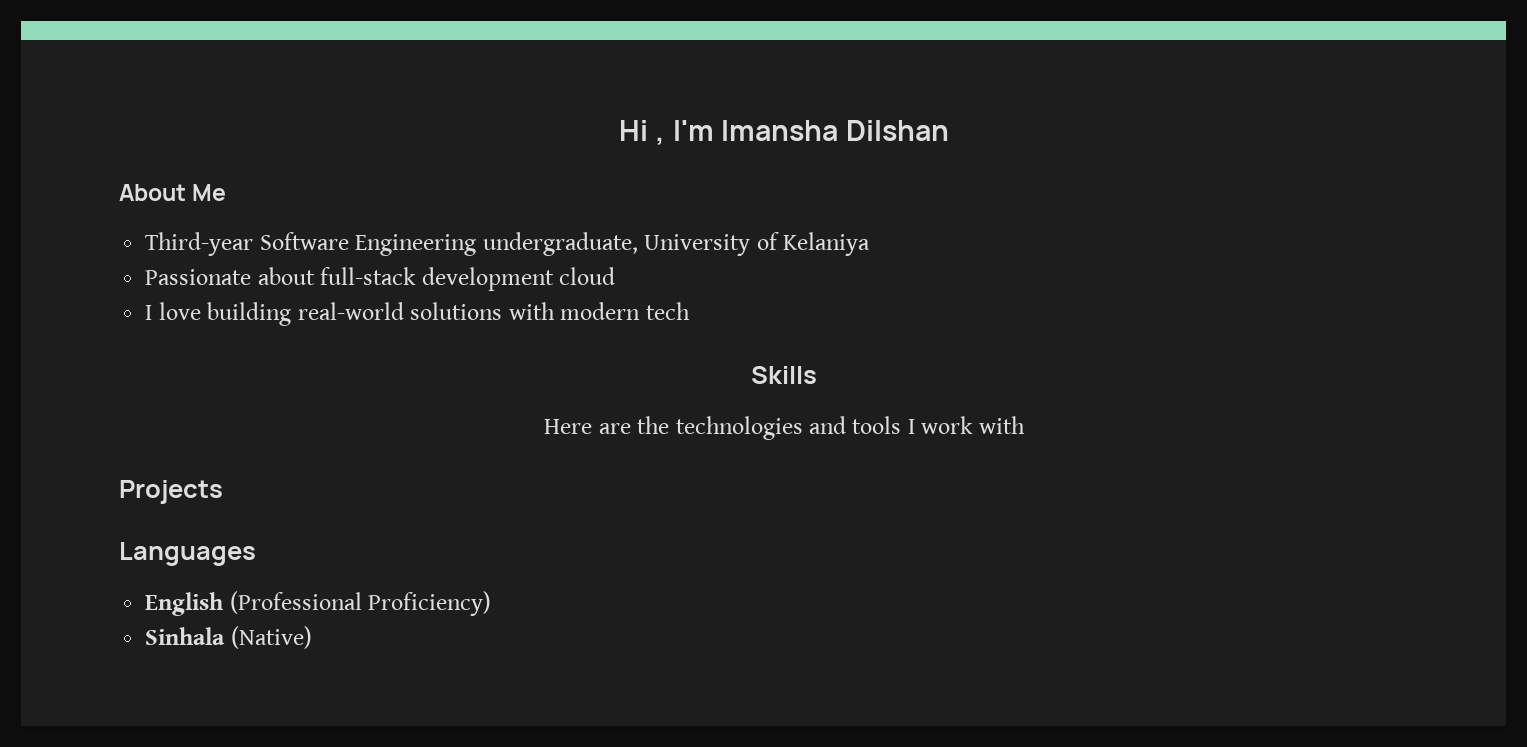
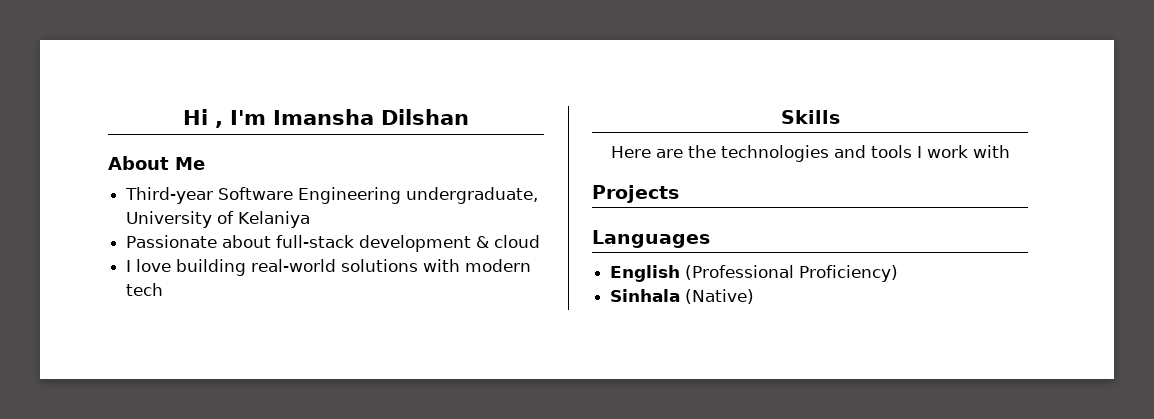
- Passionate about full-stack development cloud
+ Passionate about full-stack development & cloud

